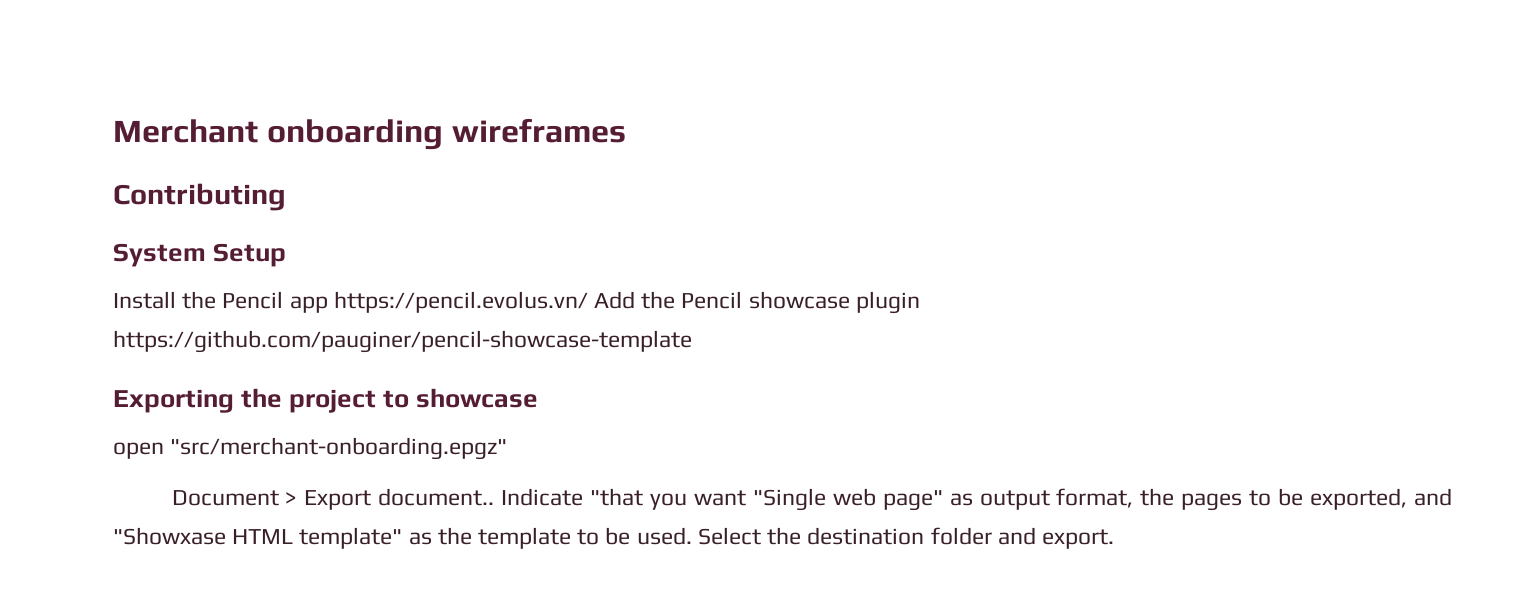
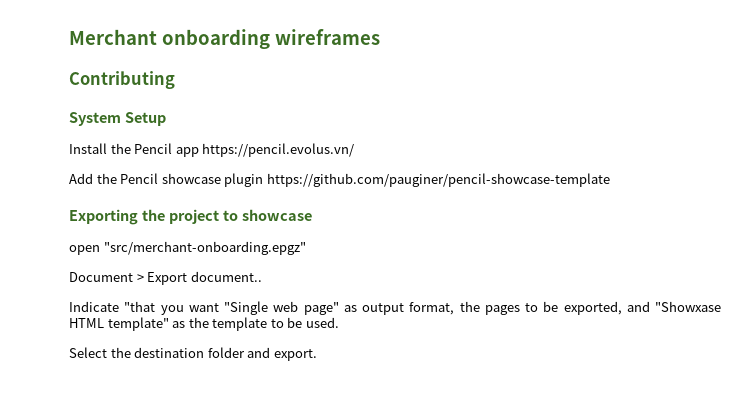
- Install the Pencil app https://pencil.evolus.vn/ Add the Pencil showcase plugin https://github.com/pauginer/pencil-showcase-template
+ Install the Pencil app https://pencil.evolus.vn/
+ Add the Pencil showcase plugin https://github.com/pauginer/pencil-showcase-template
- Document > Export document.. Indicate "that you want "Single web page" as output format, the pages to be exported, and "Showxase HTML template" as the template to be used. Select the destination folder and export.
+ Document > Export document..
+ Indicate "that you want "Single web page" as output format, the pages to be exported, and "Showxase HTML template" as the template to be used.
+ Select the destination folder and export.

